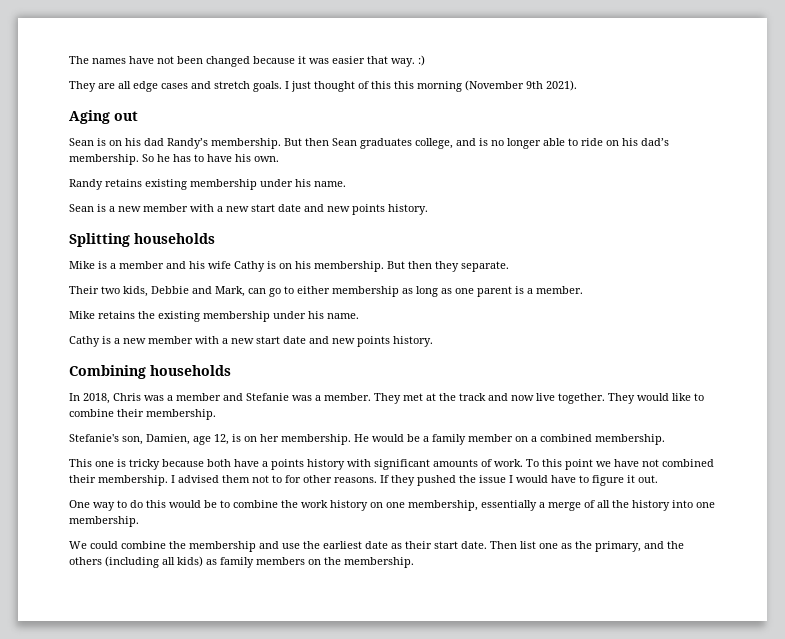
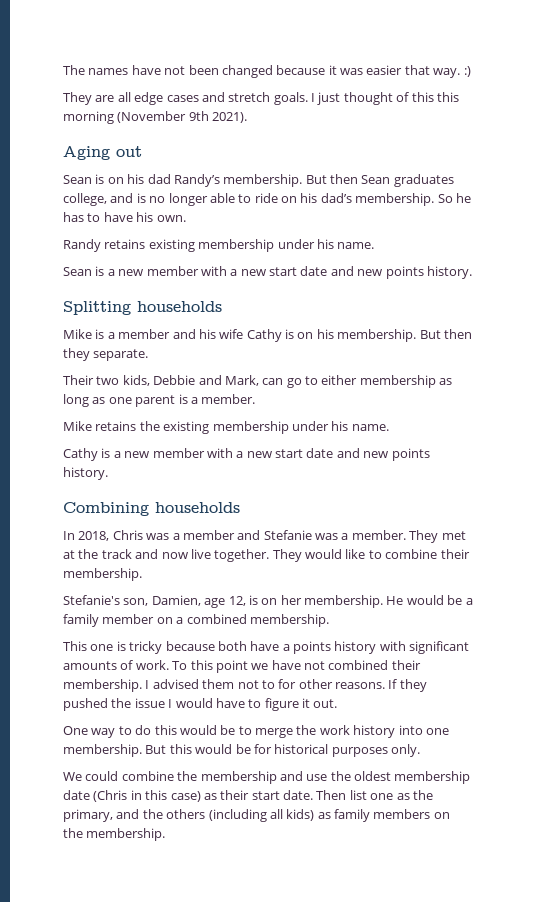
- One way to do this would be to combine the work history on one membership, essentially a merge of all the history into one membership.
+ One way to do this would be to merge the work history into one membership. But this would be for historical purposes only.
- We could combine the membership and use the earliest date as their start date.
+ We could combine the membership and use the oldest membership date (Chris in this case) as their start date.

